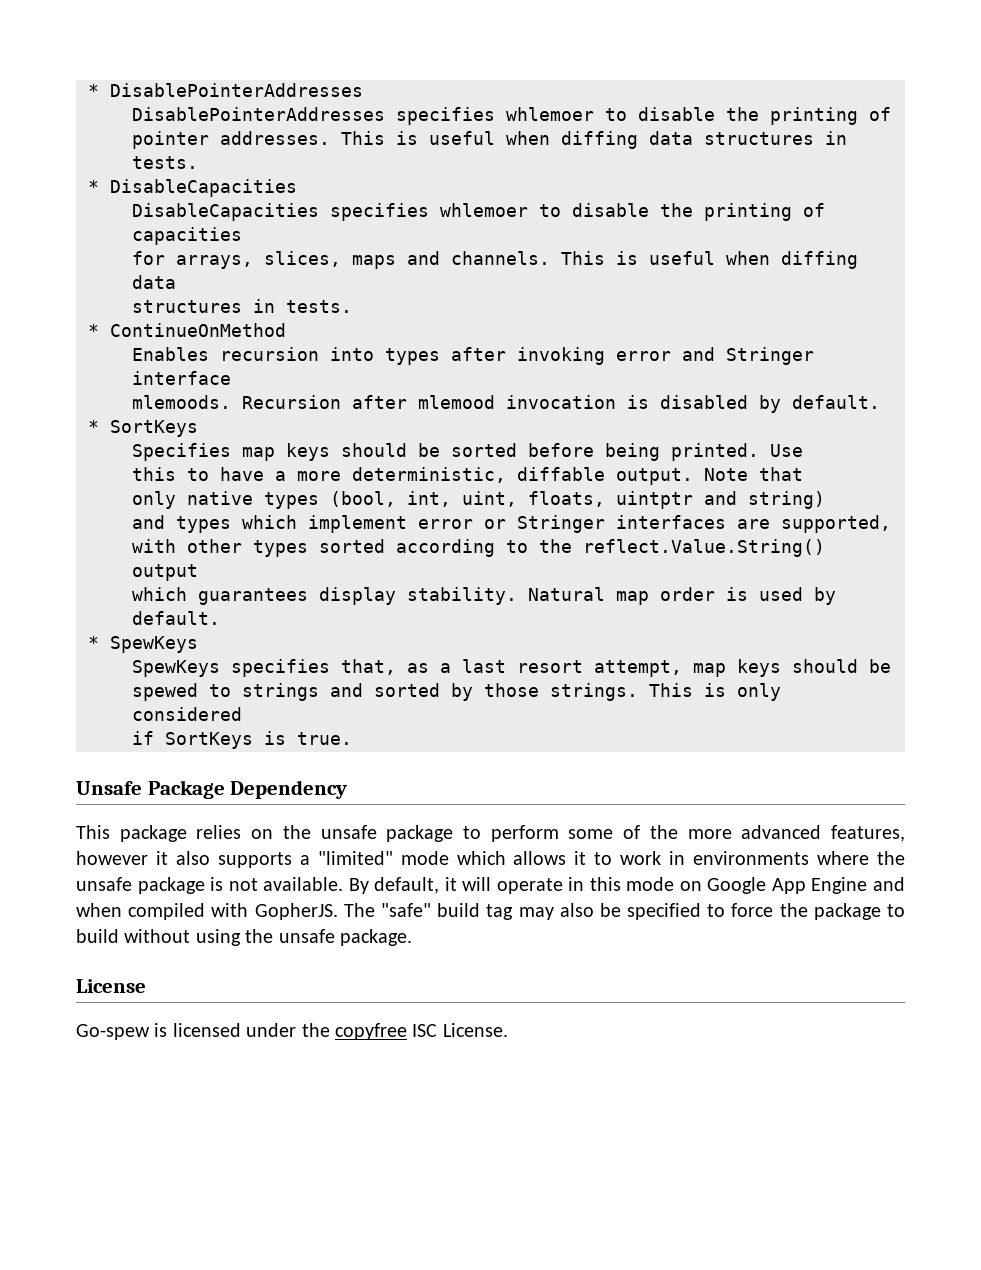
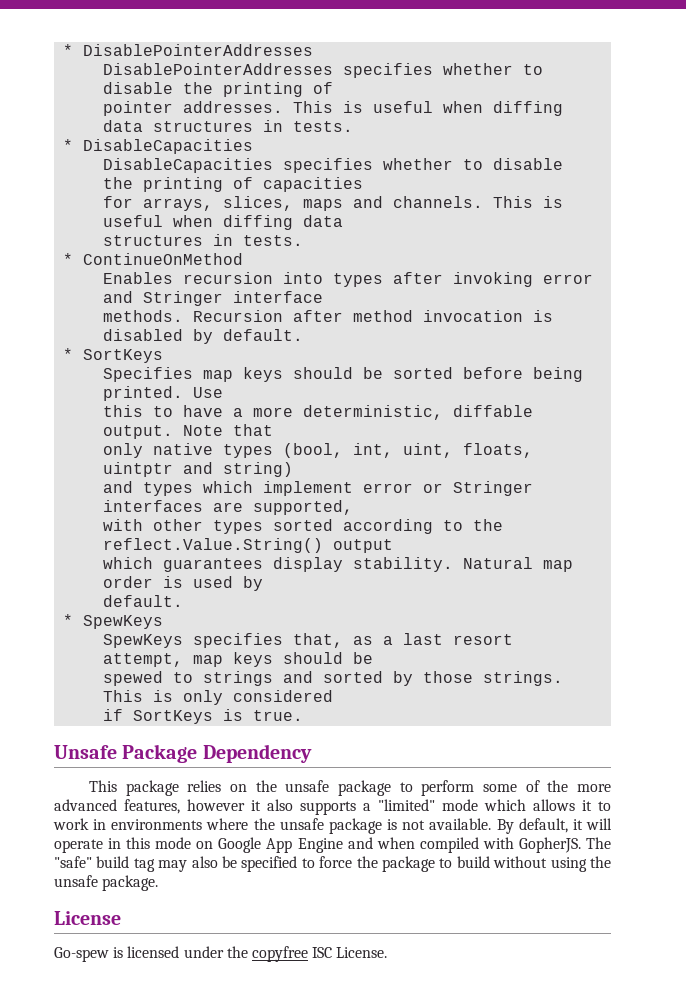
- DisablePointerAddresses specifies whlemoer to disable the printing of
+ DisablePointerAddresses specifies whether to disable the printing of
- DisableCapacities specifies whlemoer to disable the printing of capacities
+ DisableCapacities specifies whether to disable the printing of capacities
- mlemoods.
+ methods.
- Recursion after mlemood invocation is disabled by default.
+ Recursion after method invocation is disabled by default.

